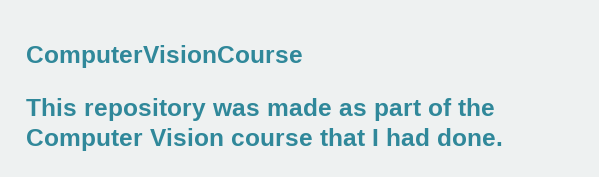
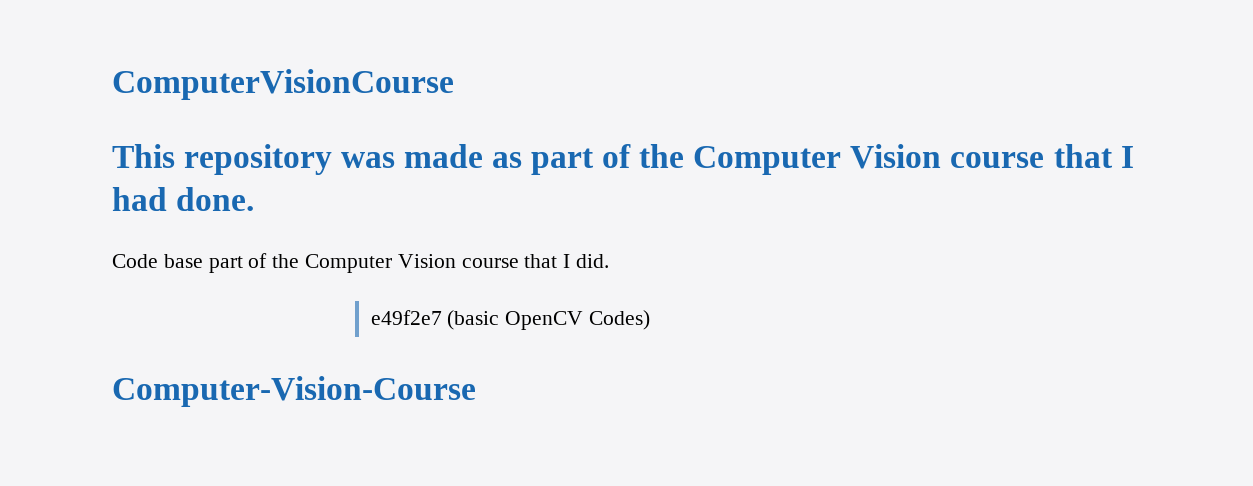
+ Code base part of the Computer Vision course that I did.
+ e49f2e7 (basic OpenCV Codes)
+ Computer-Vision-Course

